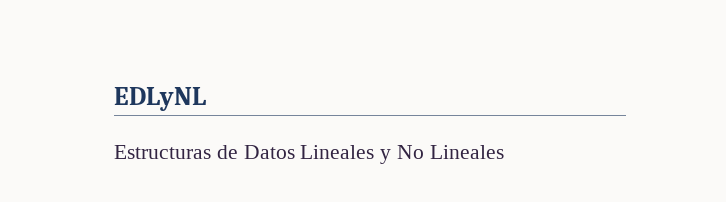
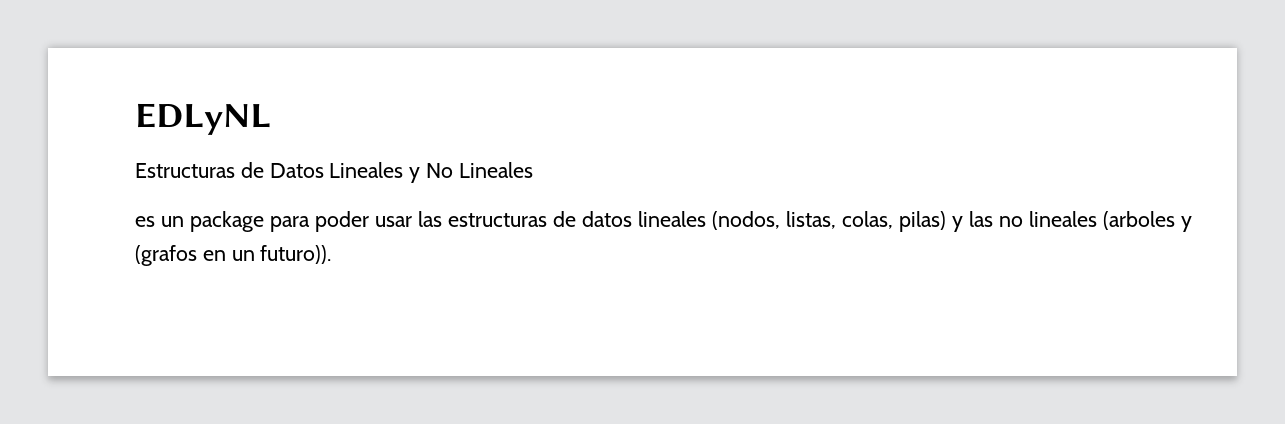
+ es un package para poder usar las estructuras de datos lineales (nodos, listas, colas, pilas) y las no lineales (arboles y (grafos en un futuro)).

